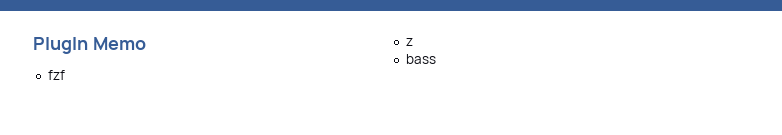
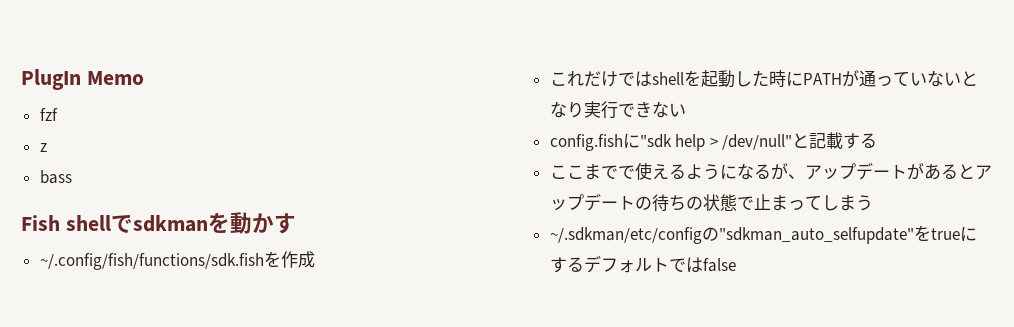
+ Fish shellでsdkmanを動かす
+ ~/.config/fish/functions/sdk.fishを作成
+ これだけではshellを起動した時にPATHが通っていないとなり実行できない
+ config.fishに"sdk help > /dev/null"と記載する
+ ここまでで使えるようになるが、アップデートがあるとアップデートの待ちの状態で止まってしまう
+ ~/.sdkman/etc/configの"sdkman_auto_selfupdate"をtrueにするデフォルトではfalse

